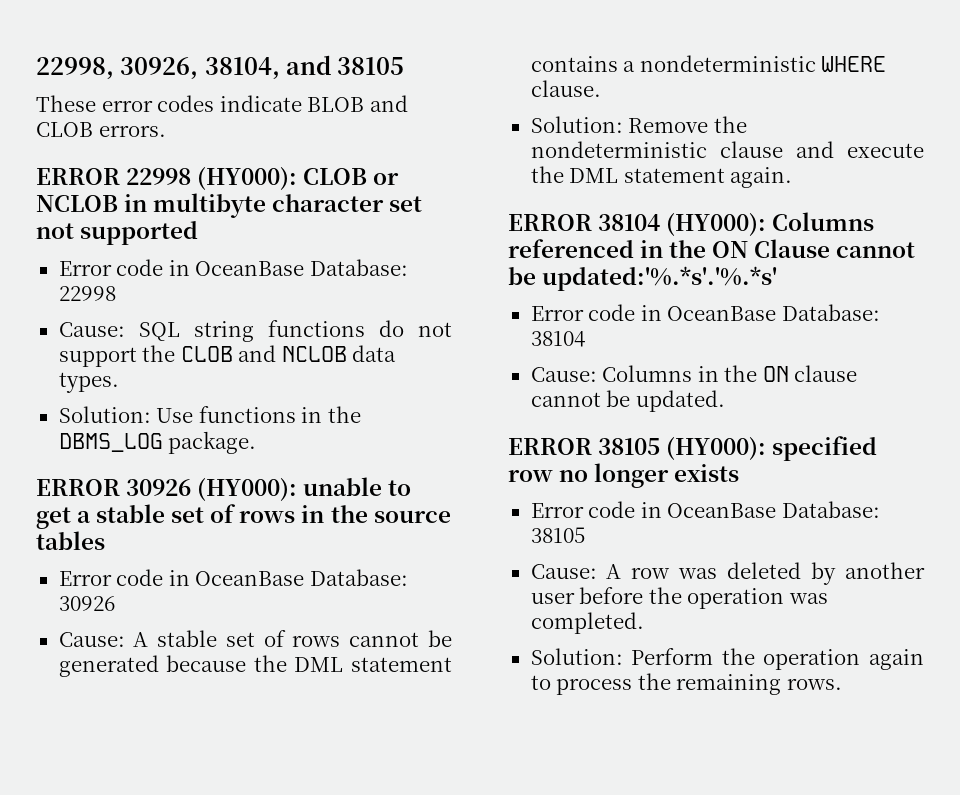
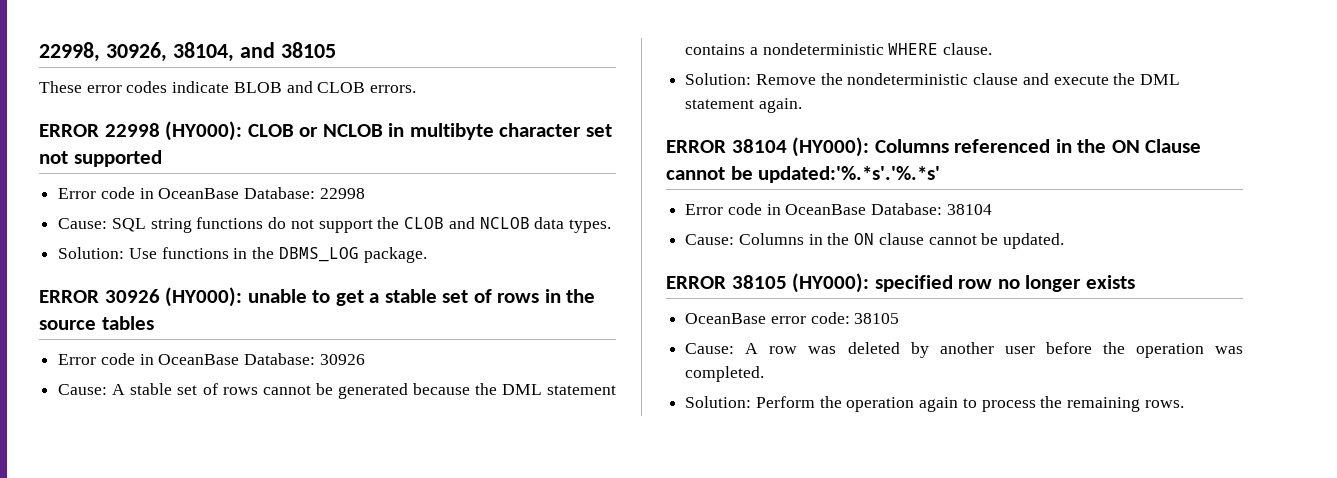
- Error code in OceanBase Database: 38105
+ OceanBase error code: 38105

